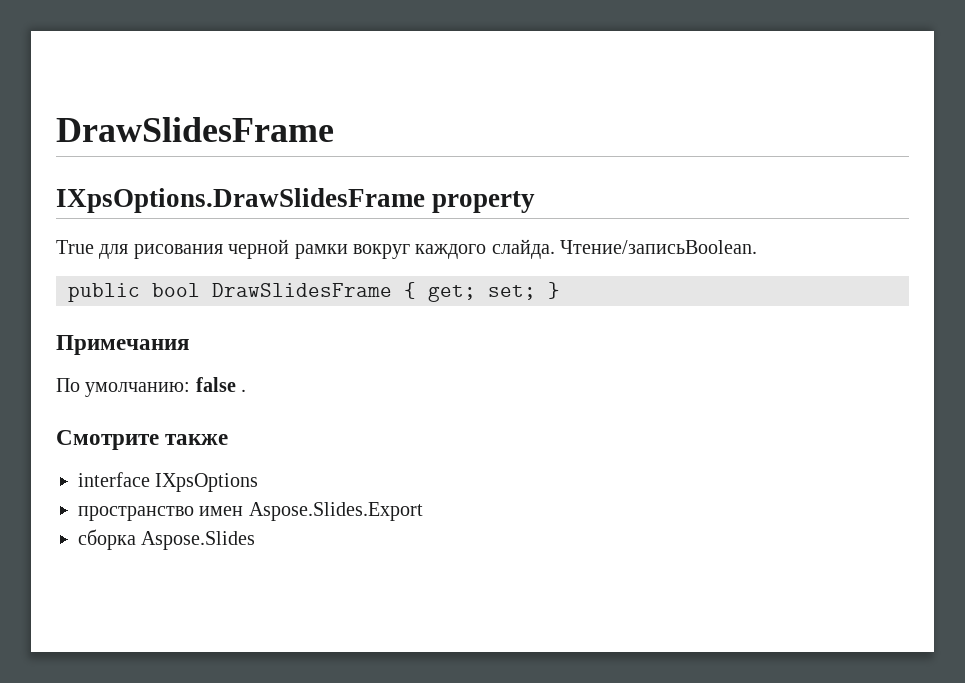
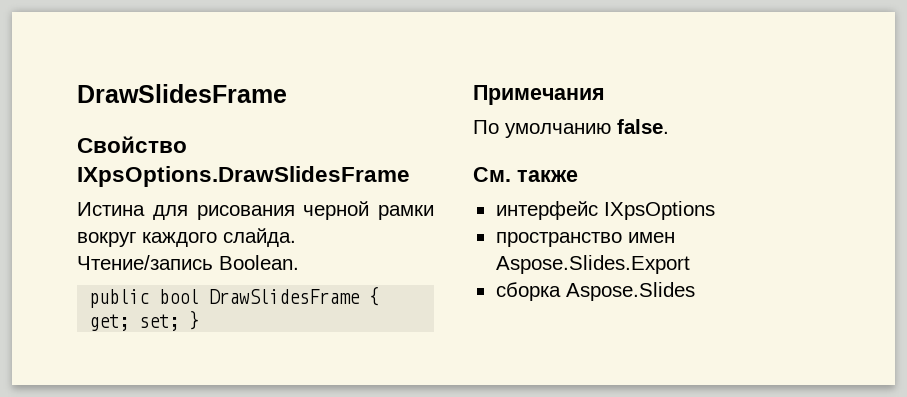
- IXpsOptions.DrawSlidesFrame property
- True для рисования черной рамки вокруг каждого слайда.
+ Свойство IXpsOptions.DrawSlidesFrame
+ Истина для рисования черной рамки вокруг каждого слайда.
- Чтение/записьBoolean.
+ Чтение/запись Boolean.
- По умолчанию: false .
- Смотрите также
+ По умолчанию false.
+ См. также
- interface IXpsOptions
+ интерфейс IXpsOptions

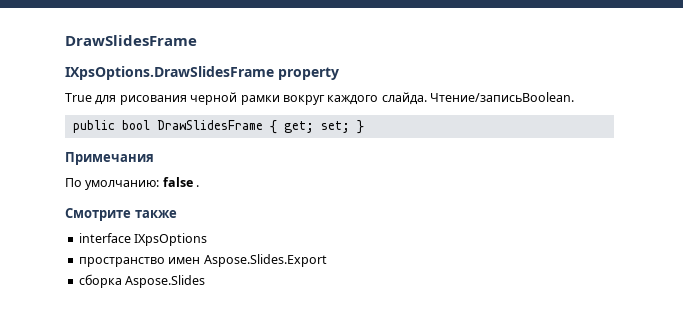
- Свойство IXpsOptions.DrawSlidesFrame
- Истина для рисования черной рамки вокруг каждого слайда.
+ IXpsOptions.DrawSlidesFrame property
+ True для рисования черной рамки вокруг каждого слайда.
- Чтение/запись Boolean.
+ Чтение/записьBoolean.
- По умолчанию false.
- См. также
+ По умолчанию: false .
+ Смотрите также
- интерфейс IXpsOptions
+ interface IXpsOptions

